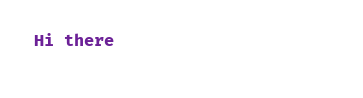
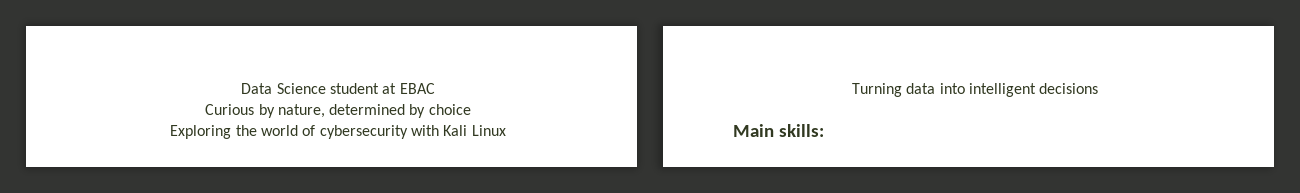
- Hi there
+ Data Science student at EBAC
+ Curious by nature, determined by choice
+ Exploring the world of cybersecurity with Kali Linux
+ Turning data into intelligent decisions
+ Main skills:

